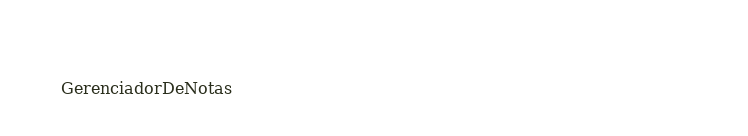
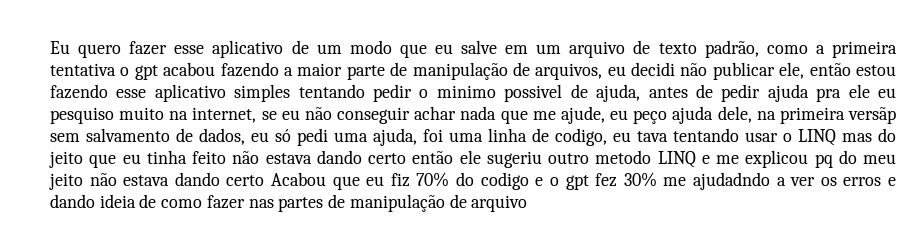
- GerenciadorDeNotas
+ Eu quero fazer esse aplicativo de um modo que eu salve em um arquivo de texto padrão, como a primeira tentativa o gpt acabou fazendo a maior parte de manipulação de arquivos, eu decidi não publicar ele, então estou fazendo esse aplicativo simples tentando pedir o minimo possivel de ajuda, antes de pedir ajuda pra ele eu pesquiso muito na internet, se eu não conseguir achar nada que me ajude, eu peço ajuda dele, na primeira versãp sem salvamento de dados, eu só pedi uma ajuda, foi uma linha de codigo, eu tava tentando usar o LINQ mas do jeito que eu tinha feito não estava dando certo então ele sugeriu outro metodo LINQ e me explicou pq do meu jeito não estava dando certo Acabou que eu fiz 70% do codigo e o gpt fez 30% me ajudadndo a ver os erros e dando ideia de como fazer nas partes de manipulação de arquivo

